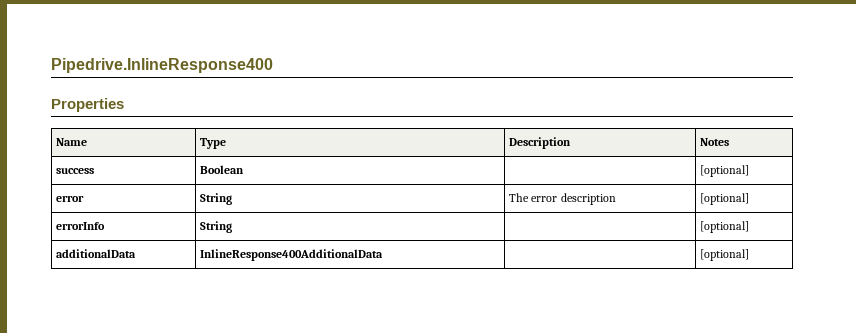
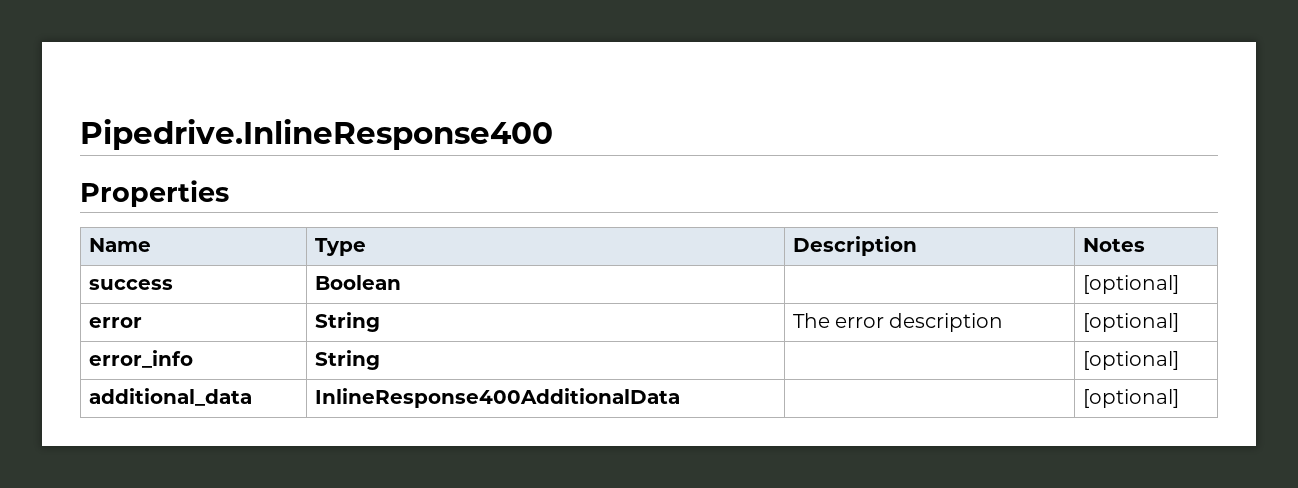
- errorInfo | String | | [optional]
+ error_info | String | | [optional]
- additionalData | InlineResponse400AdditionalData | | [optional]
+ additional_data | InlineResponse400AdditionalData | | [optional]

